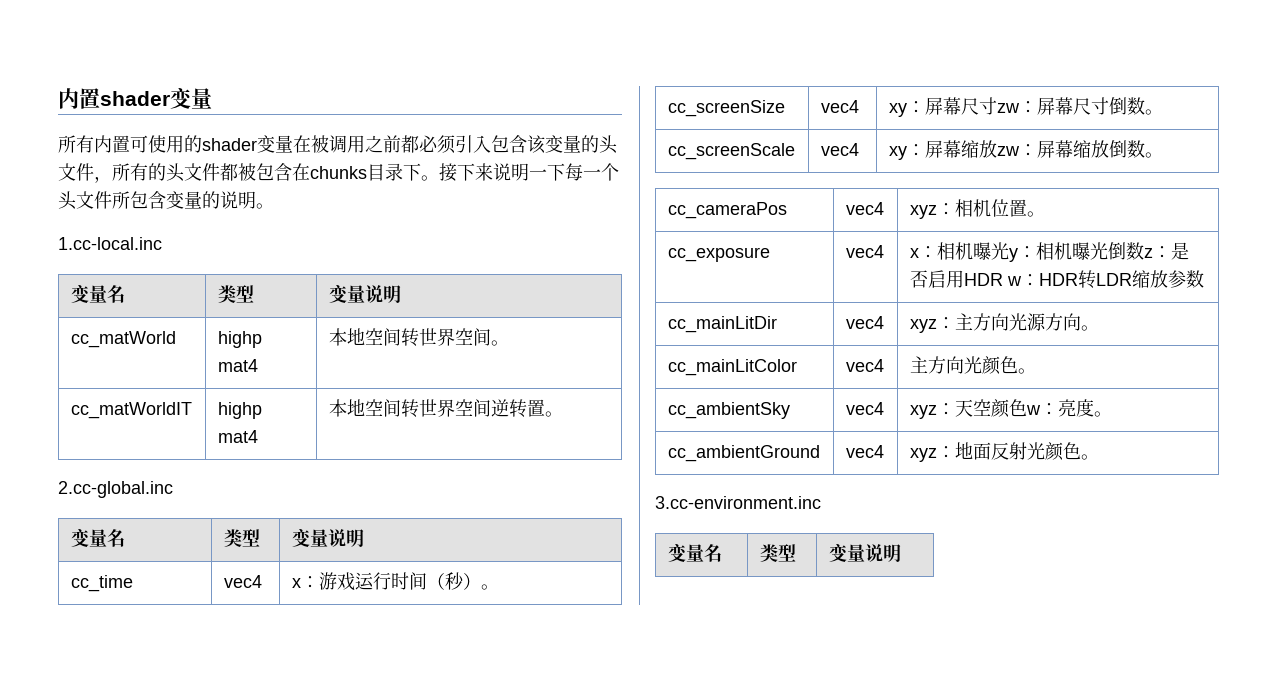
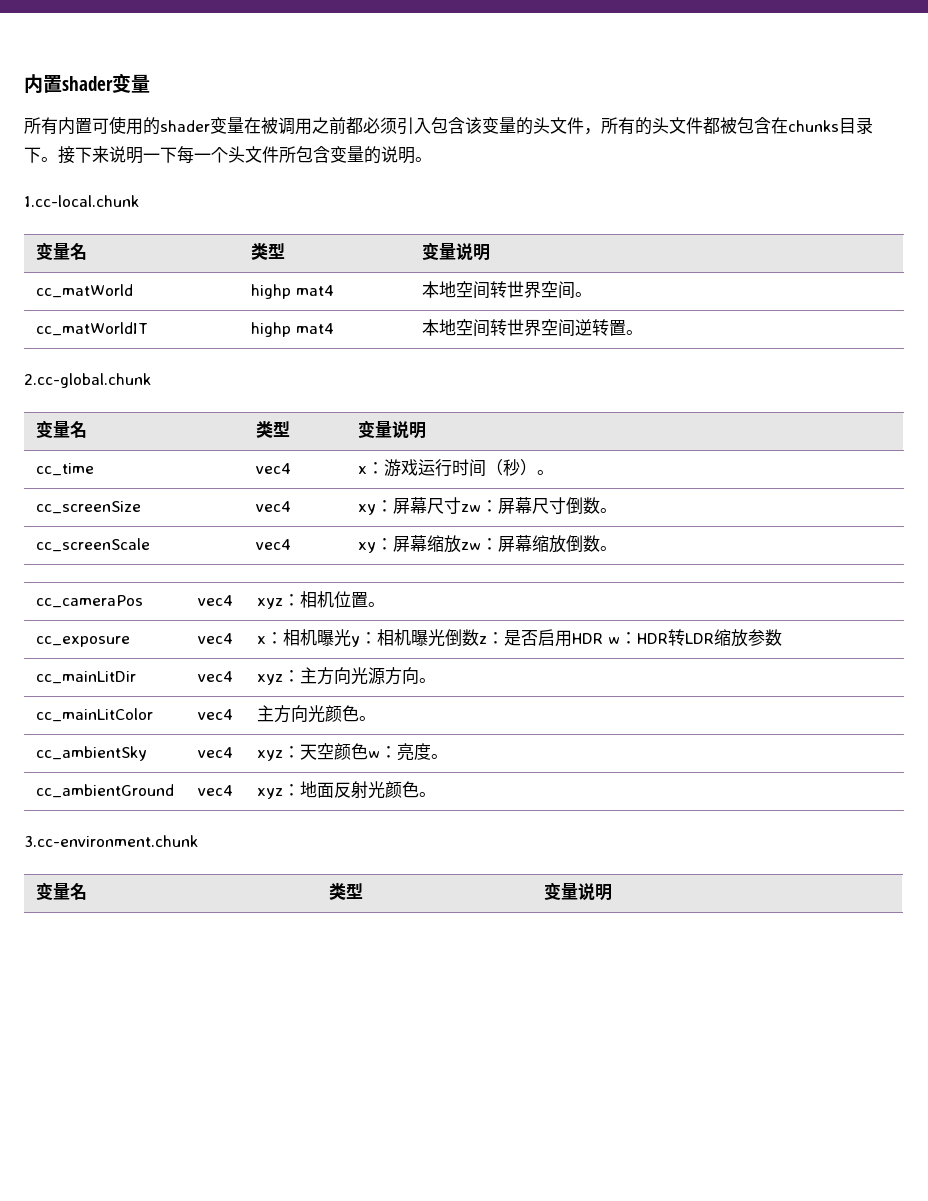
- 1.cc-local.inc
+ 1.cc-local.chunk
- 2.cc-global.inc
+ 2.cc-global.chunk
- 3.cc-environment.inc
+ 3.cc-environment.chunk

